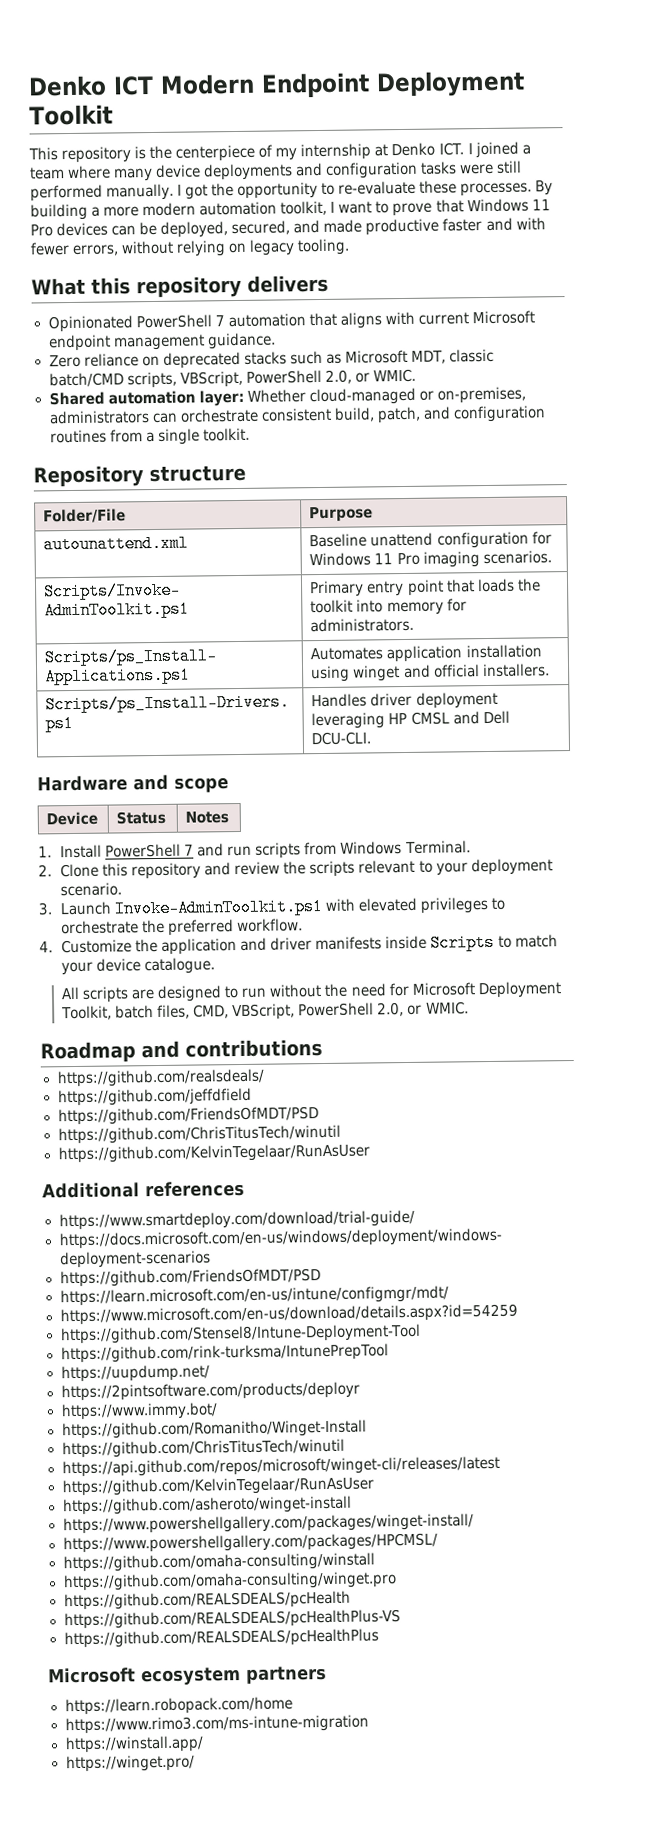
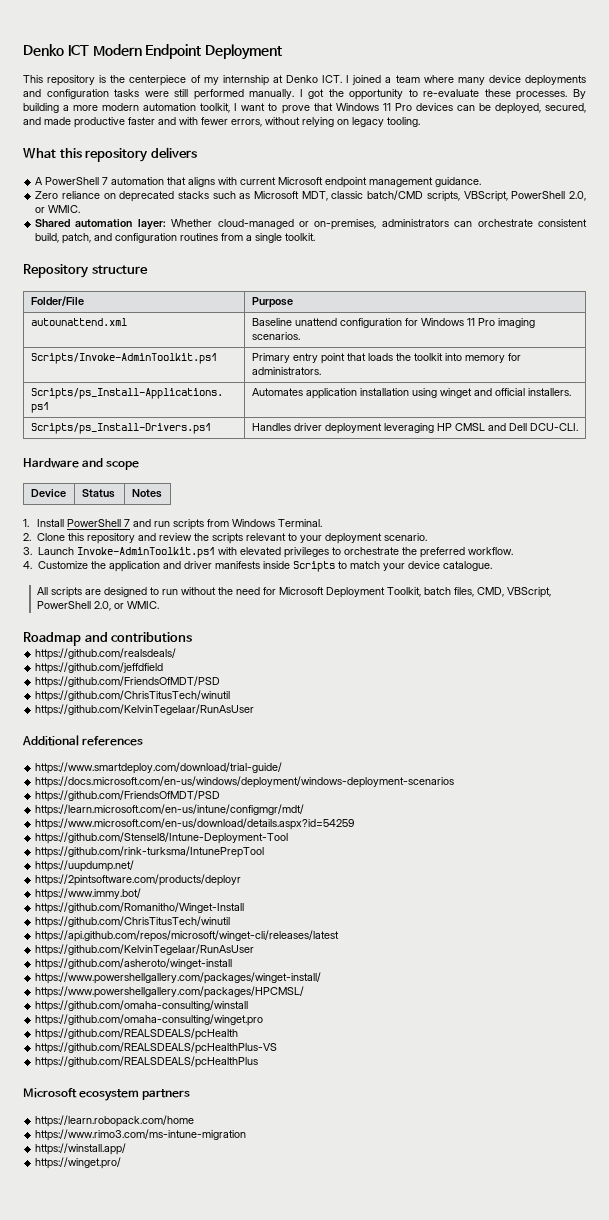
- Denko ICT Modern Endpoint Deployment Toolkit
+ Denko ICT Modern Endpoint Deployment
- Opinionated PowerShell 7 automation that aligns with current Microsoft endpoint management guidance.
+ A PowerShell 7 automation that aligns with current Microsoft endpoint management guidance.

